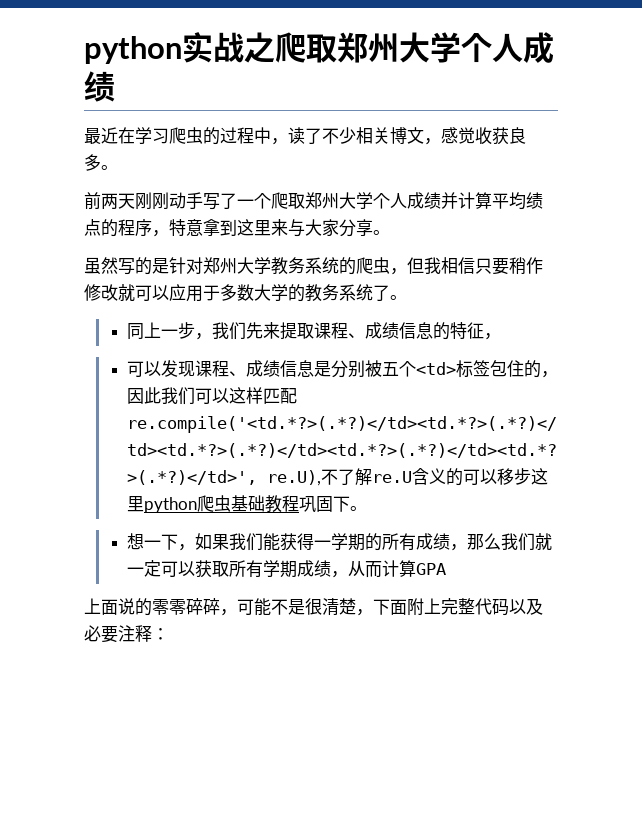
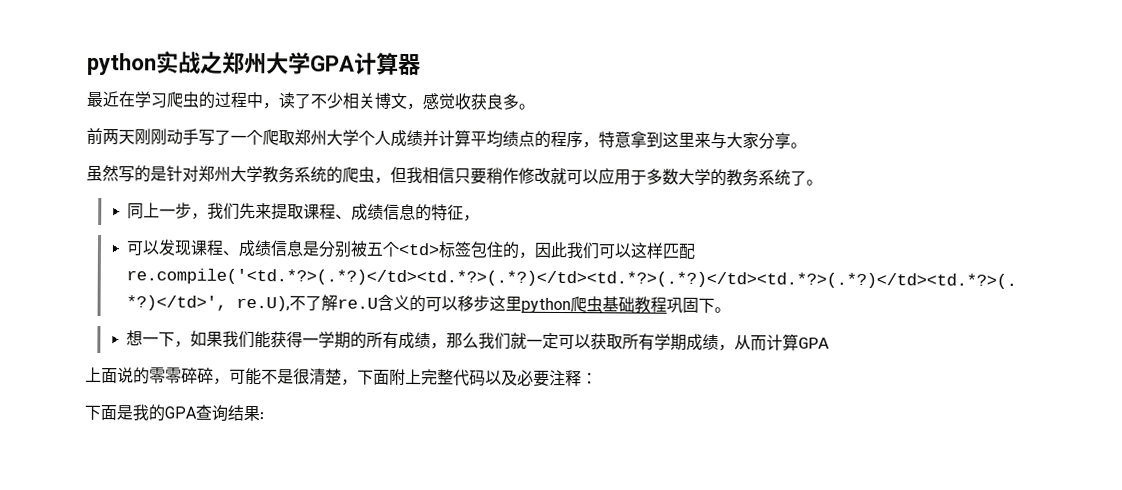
- python实战之爬取郑州大学个人成绩
+ python实战之郑州大学GPA计算器
+ 下面是我的GPA查询结果:

